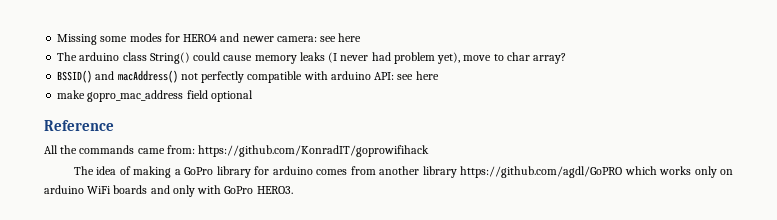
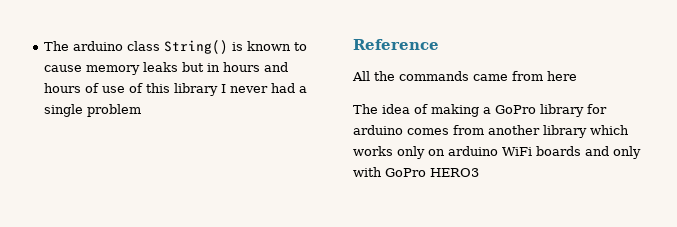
- Missing some modes for HERO4 and newer camera: see here
- The arduino class String() could cause memory leaks (I never had problem yet), move to char array?
- BSSID() and macAddress() not perfectly compatible with arduino API: see here
- make gopro_mac_address field optional
+ The arduino class String() is known to cause memory leaks but in hours and hours of use of this library I never had a single problem
- All the commands came from: https://github.com/KonradIT/goprowifihack
+ All the commands came from here
- The idea of making a GoPro library for arduino comes from another library https://github.com/agdl/GoPRO which works only on arduino WiFi boards and only with GoPro HERO3.
+ The idea of making a GoPro library for arduino comes from another library which works only on arduino WiFi boards and only with GoPro HERO3

